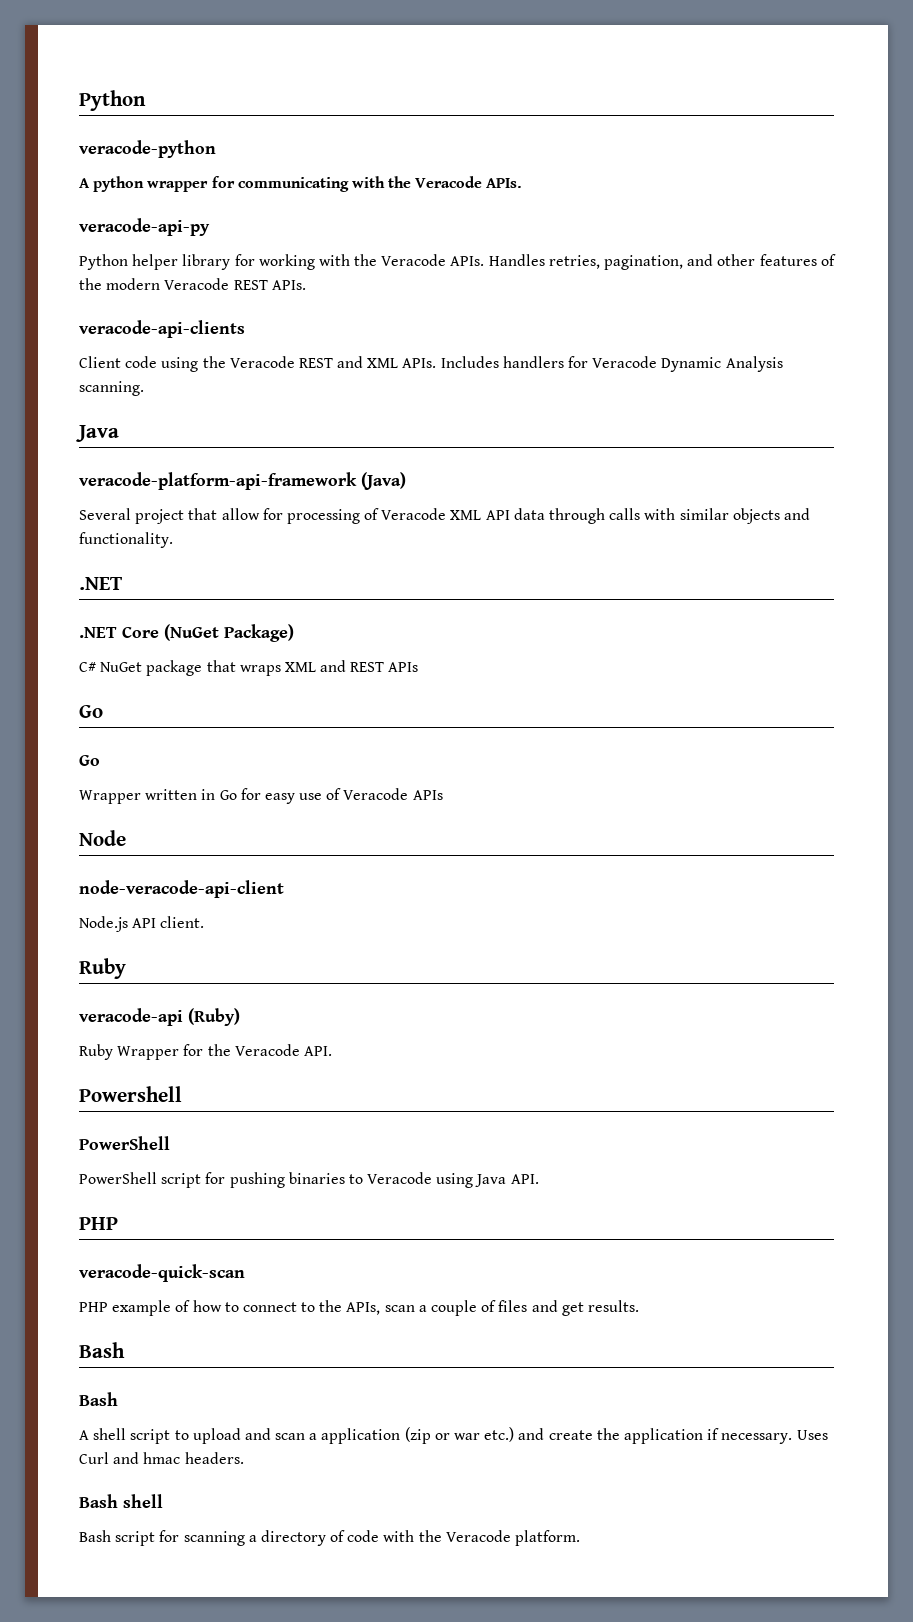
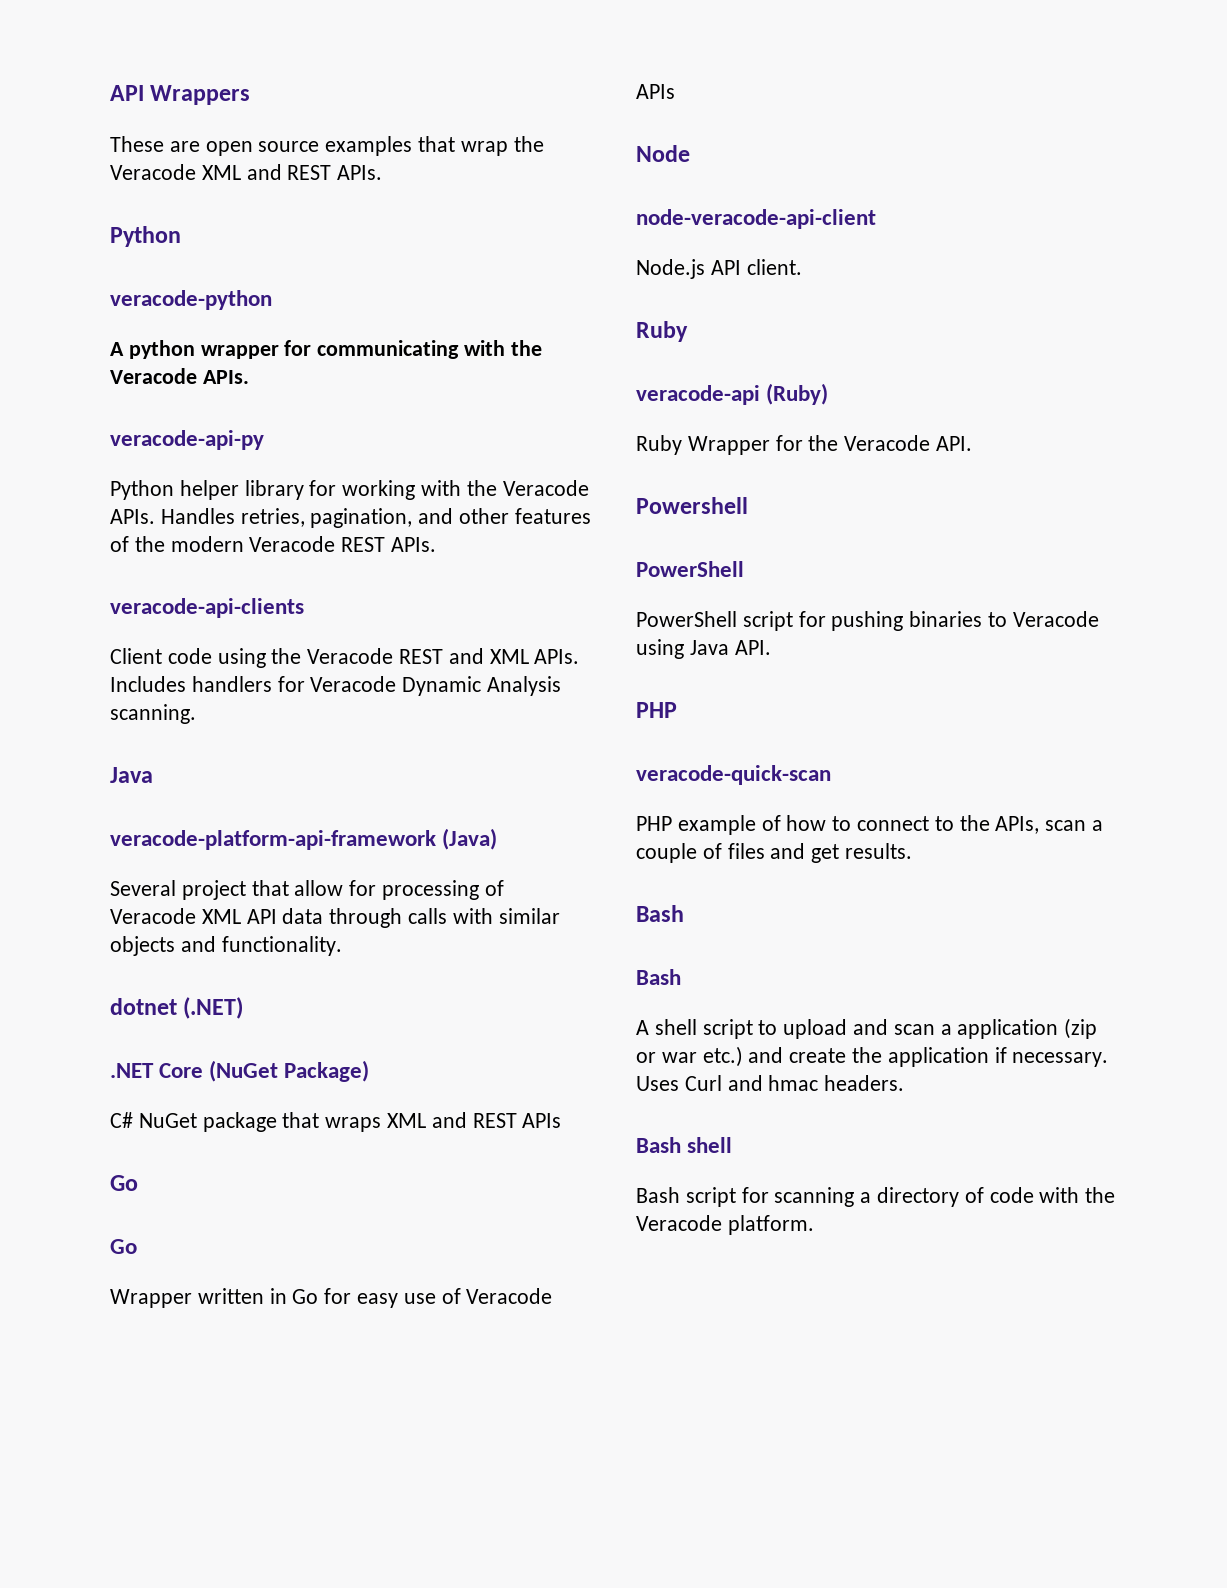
+ API Wrappers
+ These are open source examples that wrap the Veracode XML and REST APIs.
  Several project that allow for processing of Veracode XML API data through calls with similar objects and functionality.
- .NET
+ dotnet (.NET)

